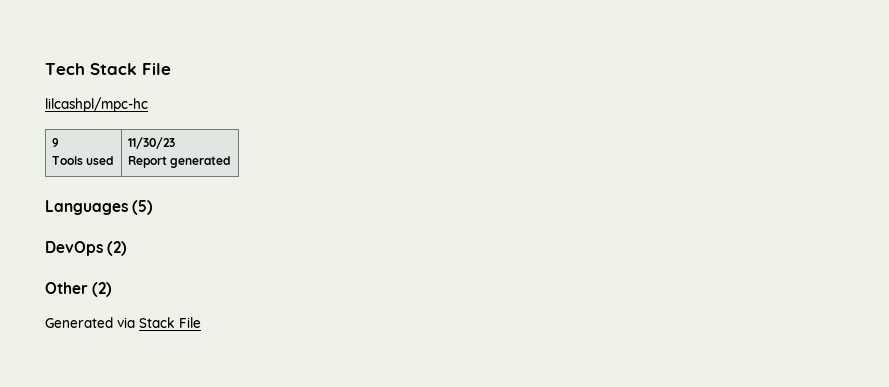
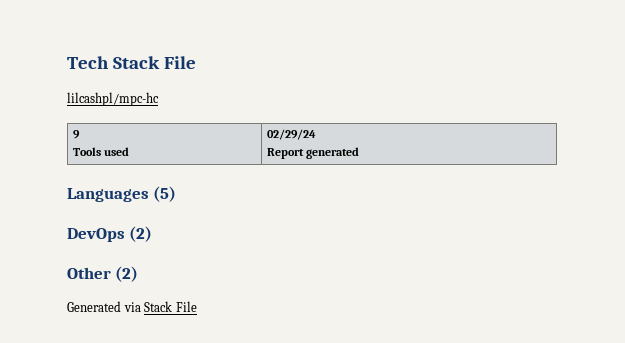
  9
- Tools used | 11/30/23
+ Tools used | 02/29/24

